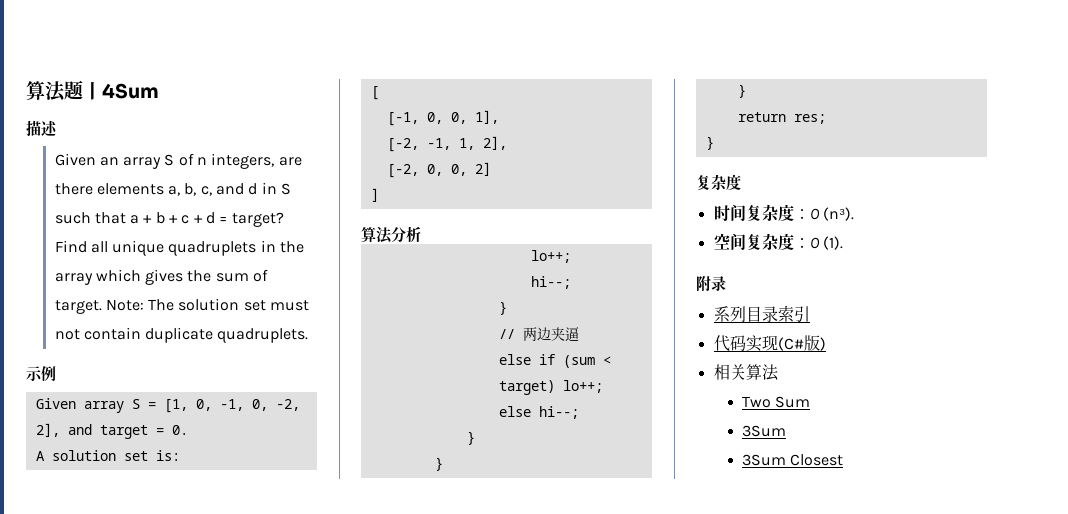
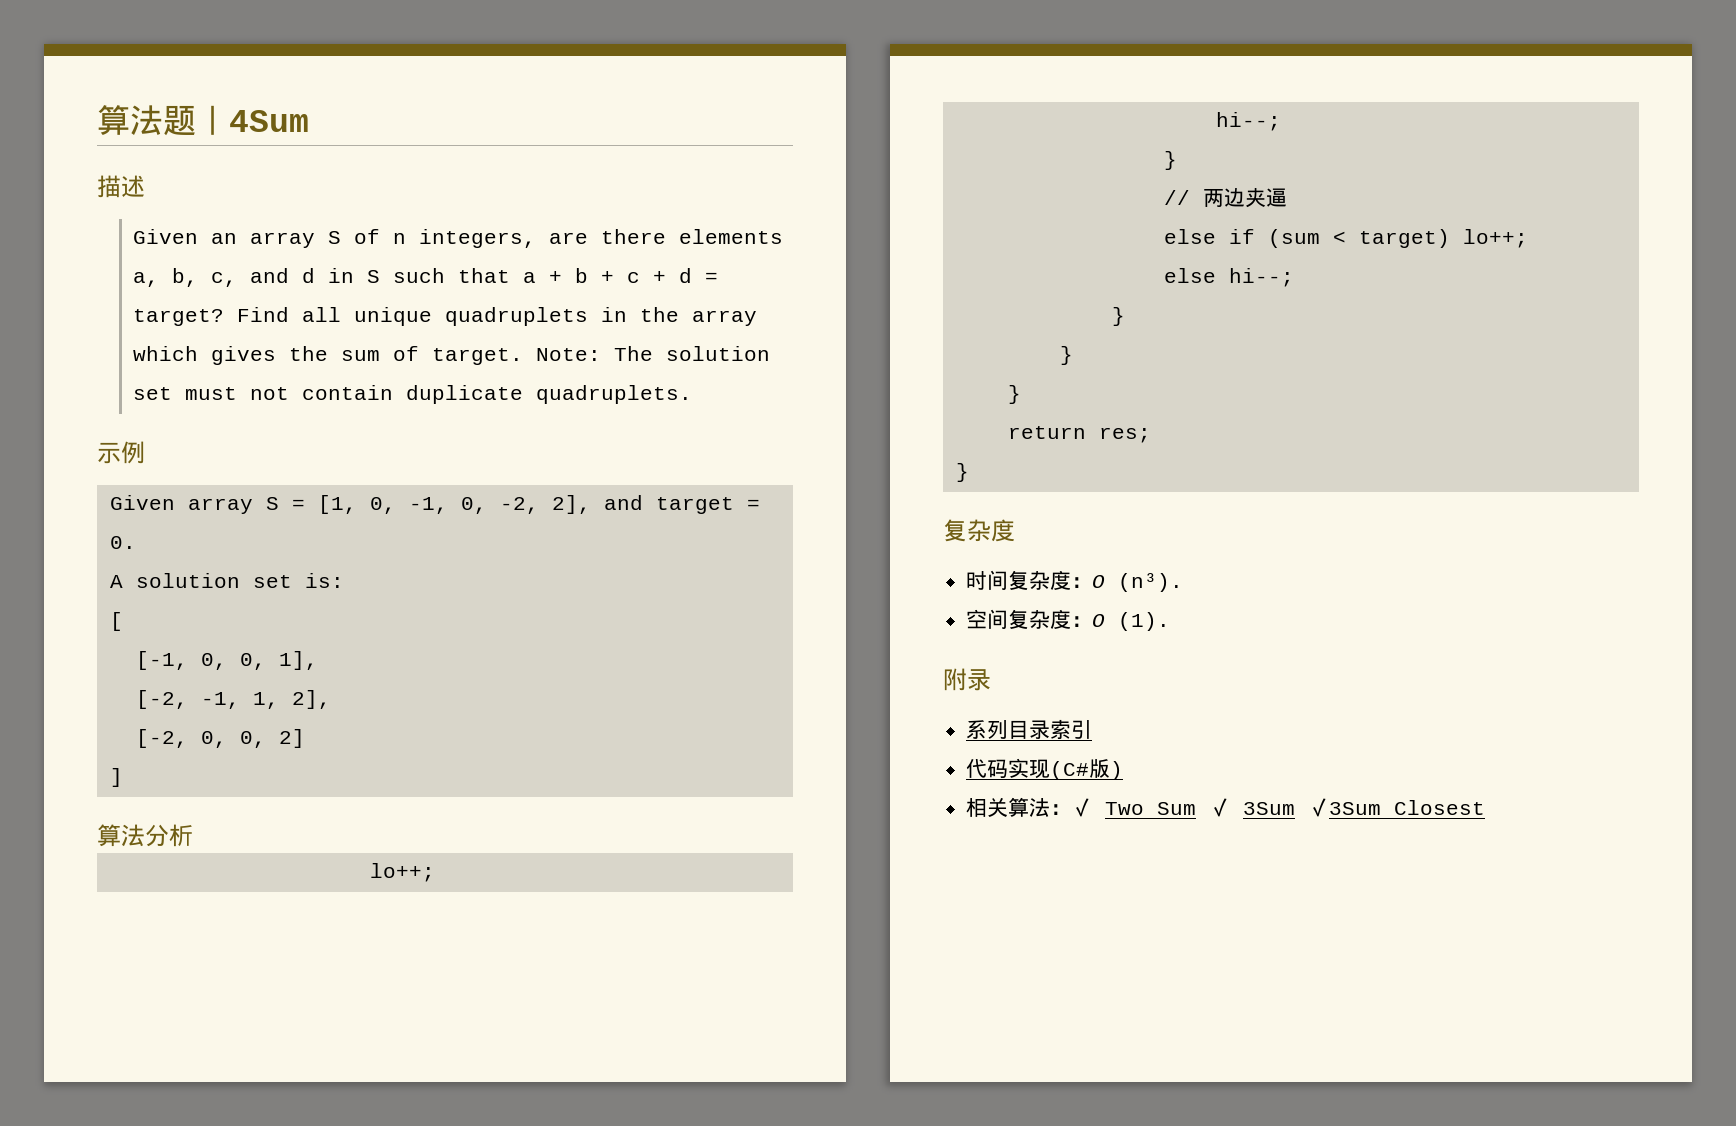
- 相关算法
- Two Sum
- 3Sum
- 3Sum Closest
+ 相关算法：✓ Two Sum ✓ 3Sum ✓3Sum Closest

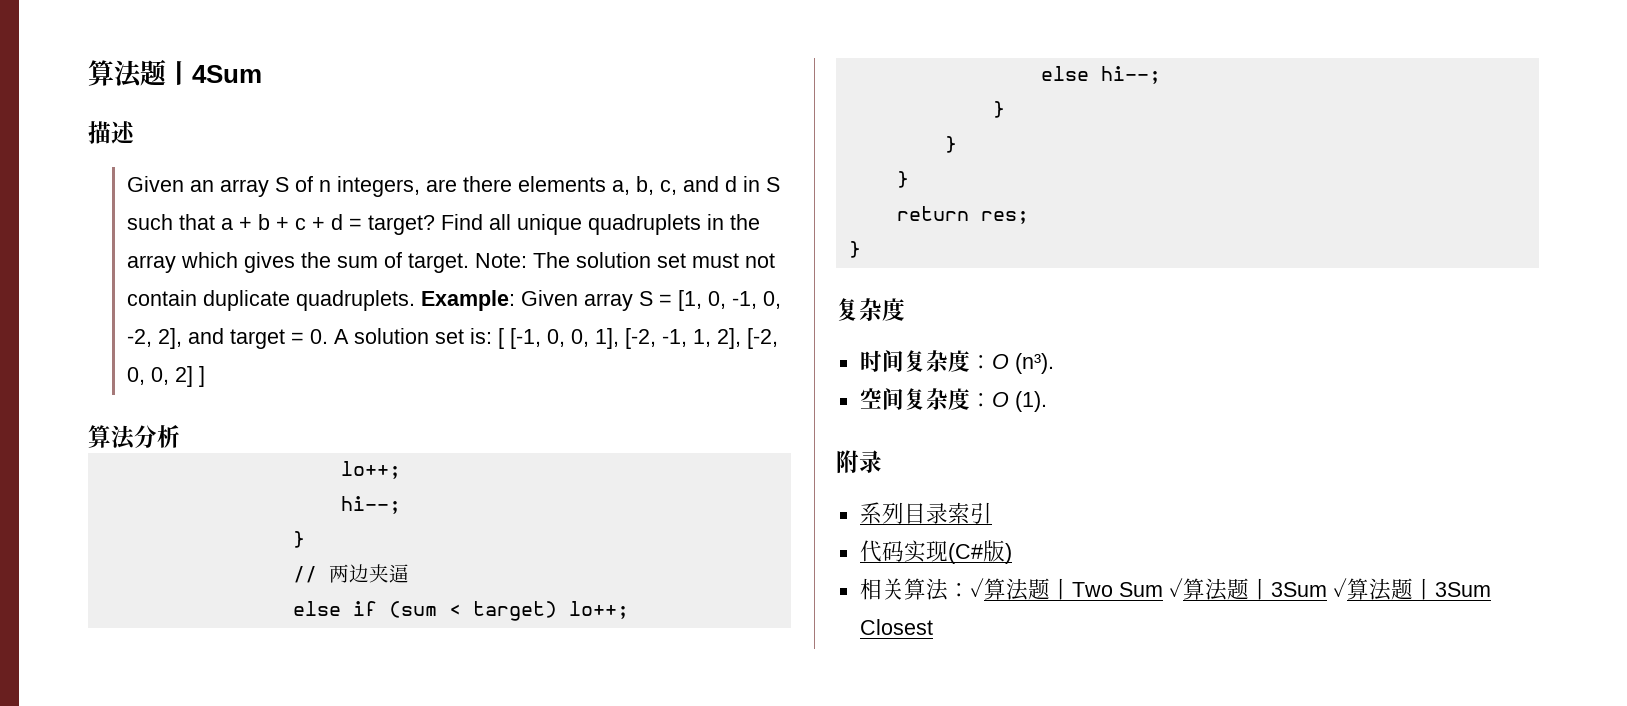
- Note: The solution set must not contain duplicate quadruplets.
- 示例
- Given array S = [1, 0, -1, 0, -2, 2], and target = 0.
- A solution set is:
- [
- [-1, 0, 0, 1],
- [-2, -1, 1, 2],
- [-2, 0, 0, 2]
- ]
+ Note: The solution set must not contain duplicate quadruplets. Example: Given array S = [1, 0, -1, 0, -2, 2], and target = 0. A solution set is: [ [-1, 0, 0, 1], [-2, -1, 1, 2], [-2, 0, 0, 2] ]
- 相关算法：✓ Two Sum ✓ 3Sum ✓3Sum Closest
+ 相关算法：✓算法题丨Two Sum ✓算法题丨3Sum ✓算法题丨3Sum Closest

